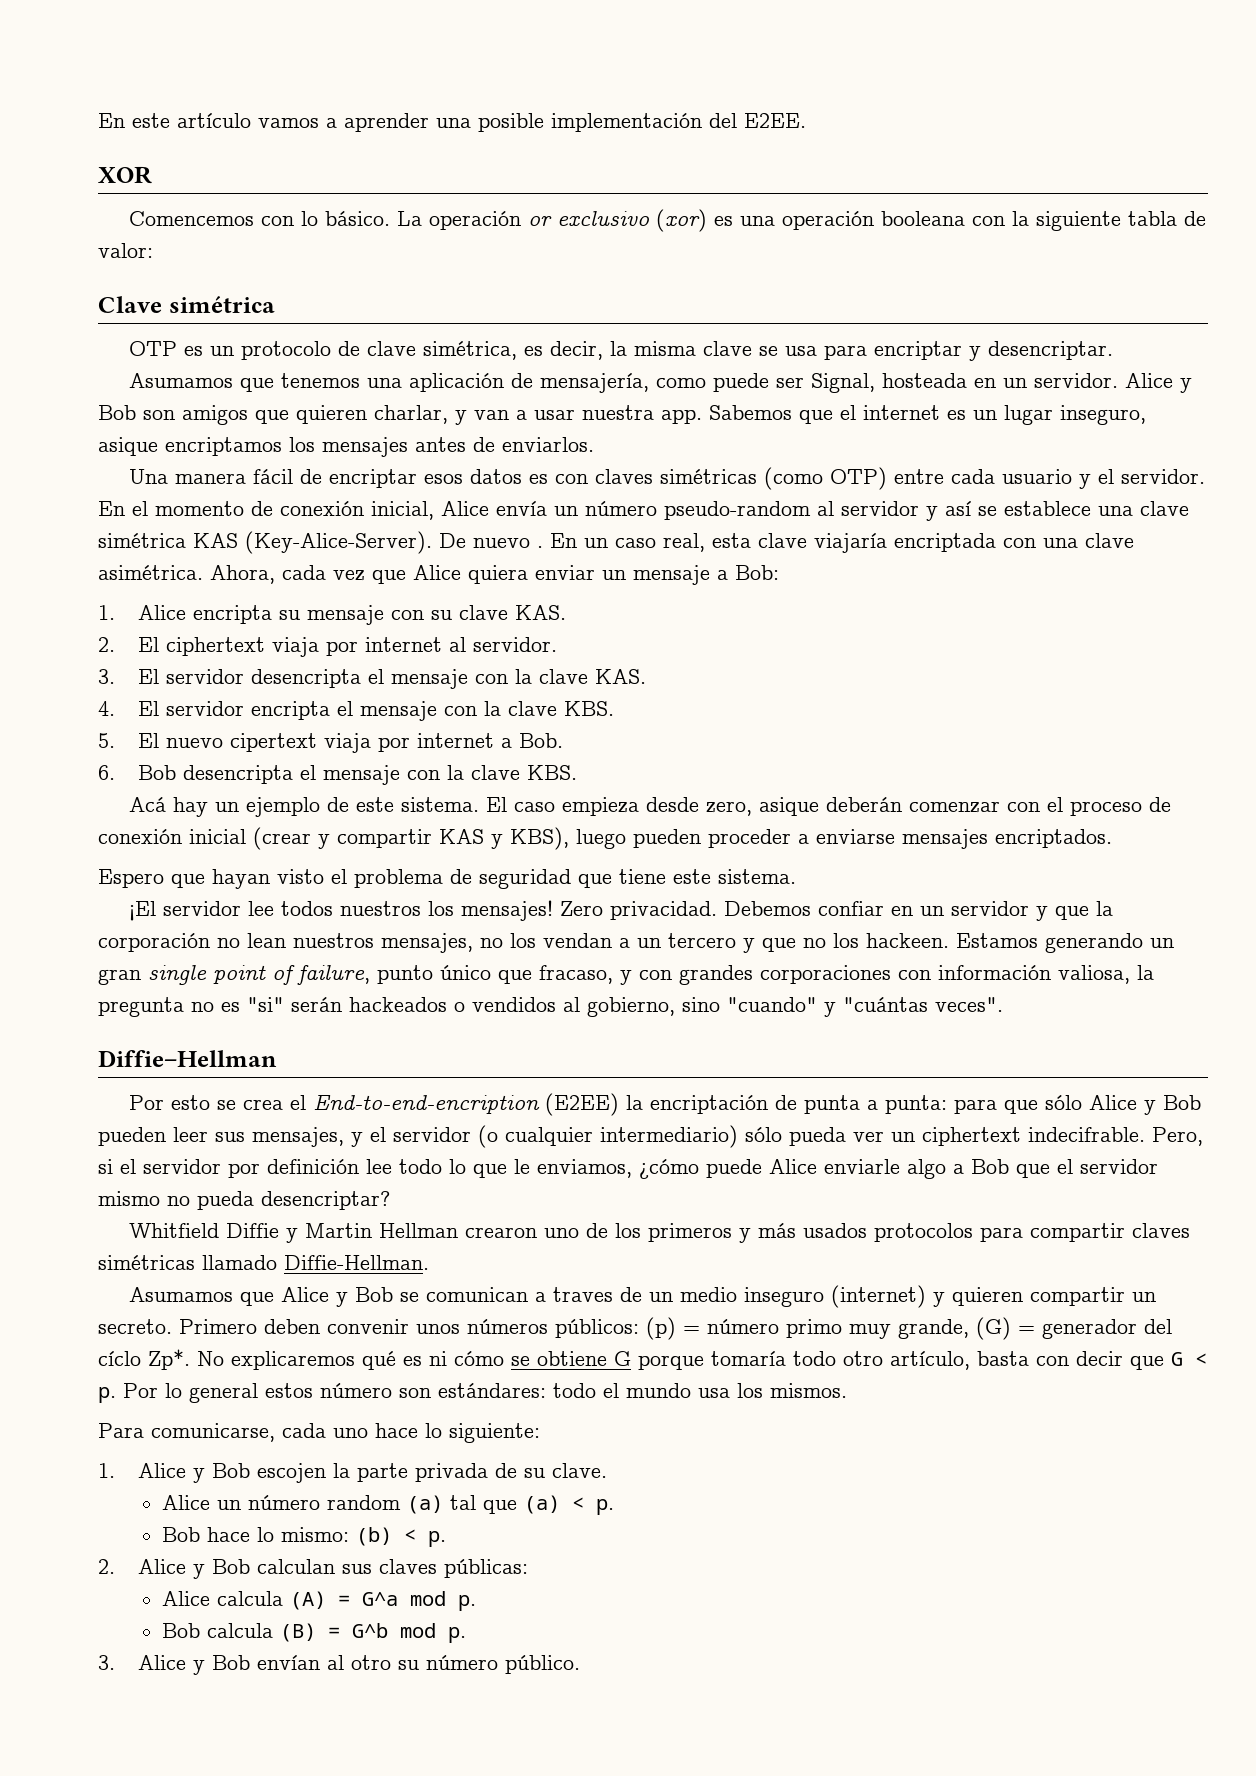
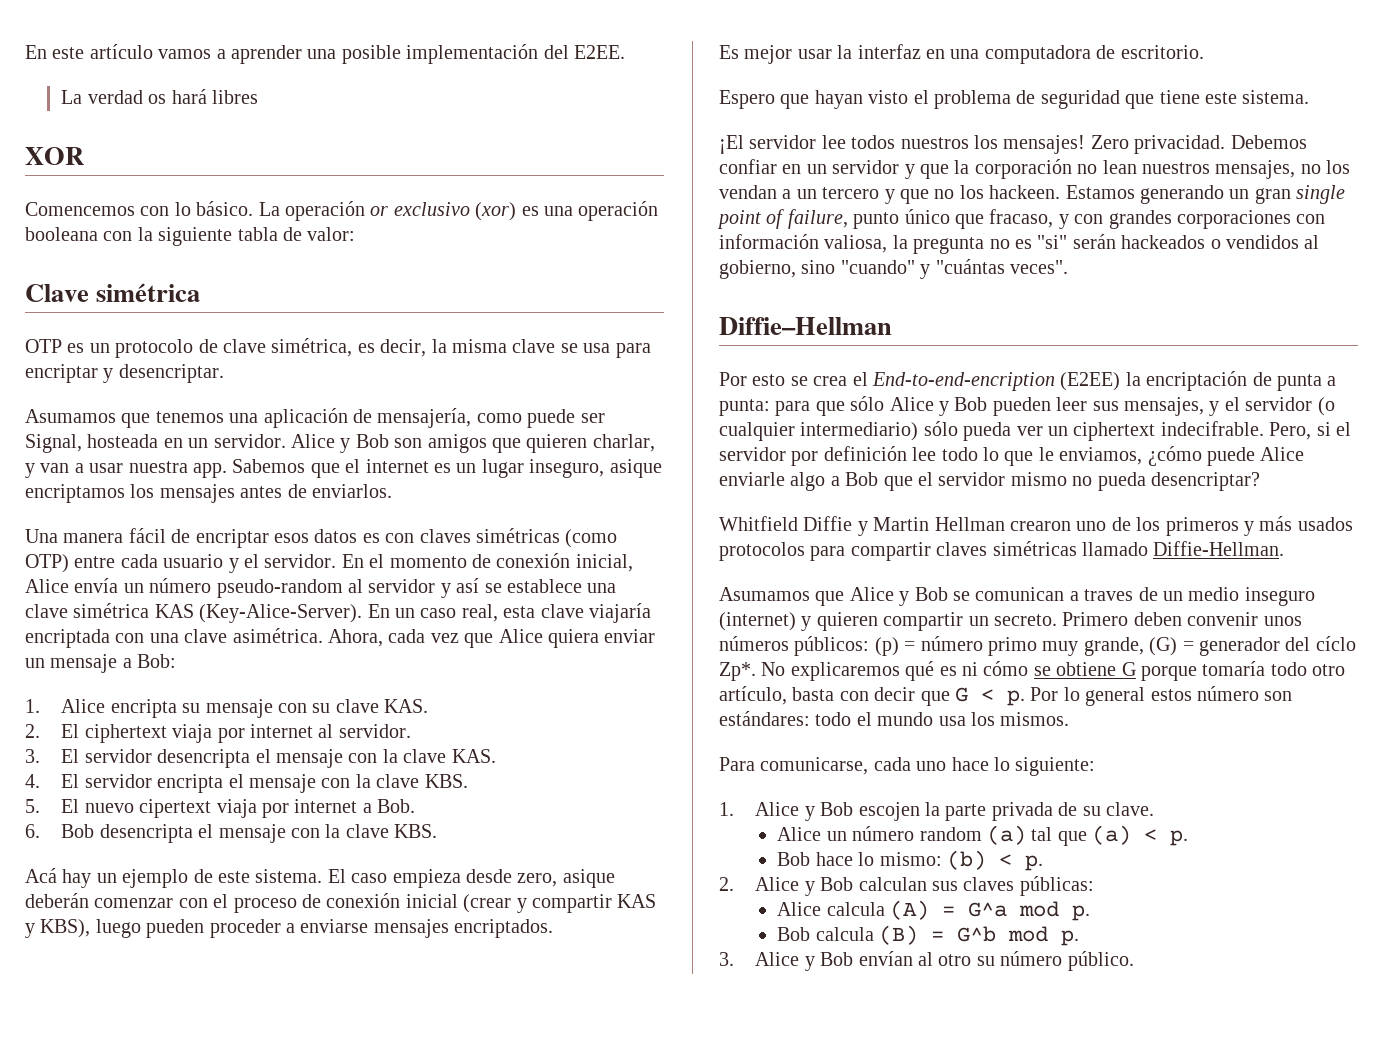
+ La verdad os hará libres
- De nuevo .
+ Es mejor usar la interfaz en una computadora de escritorio.

